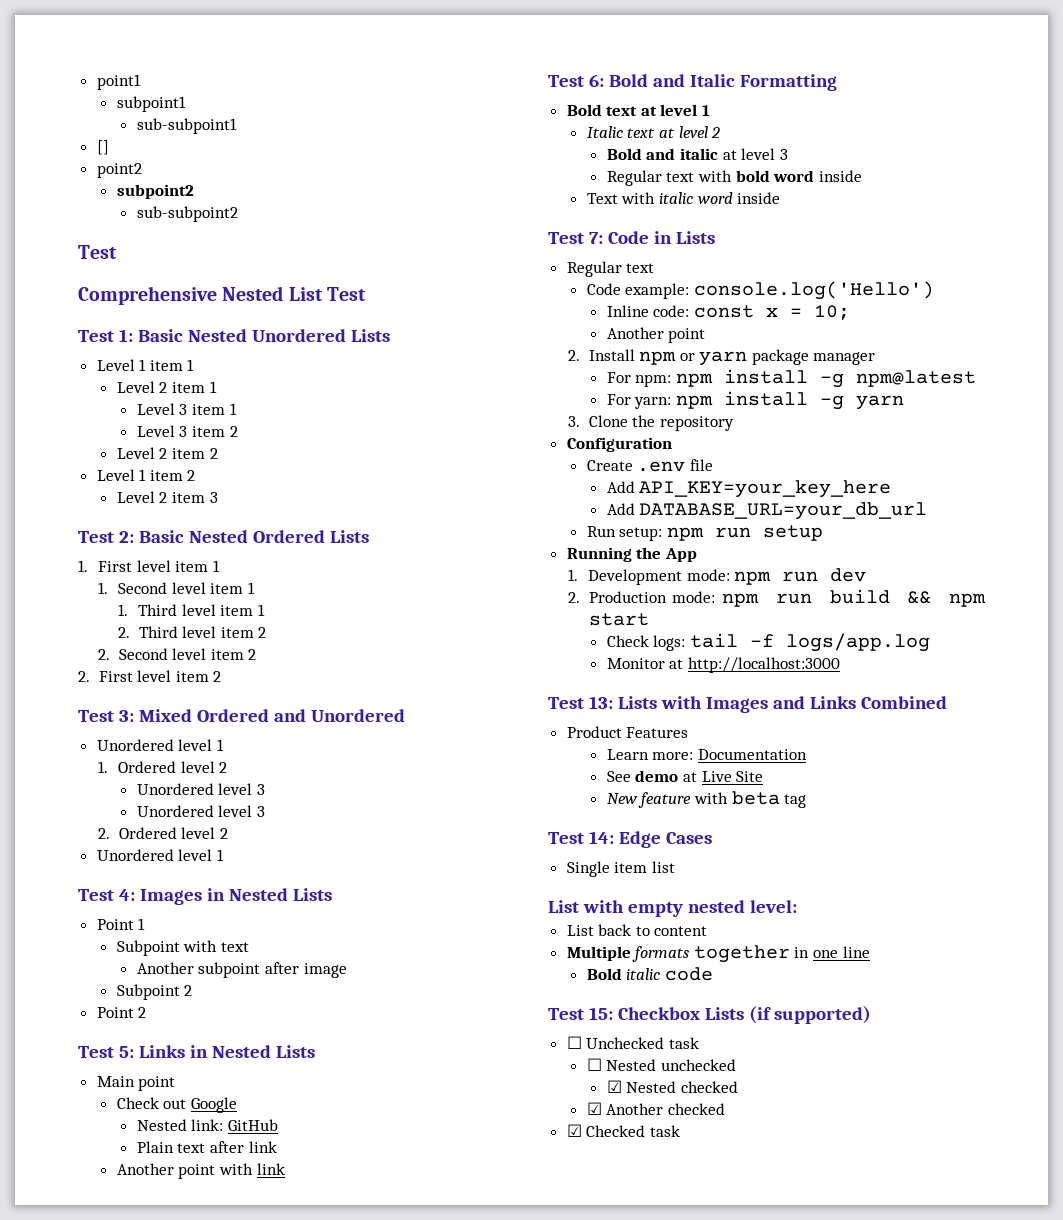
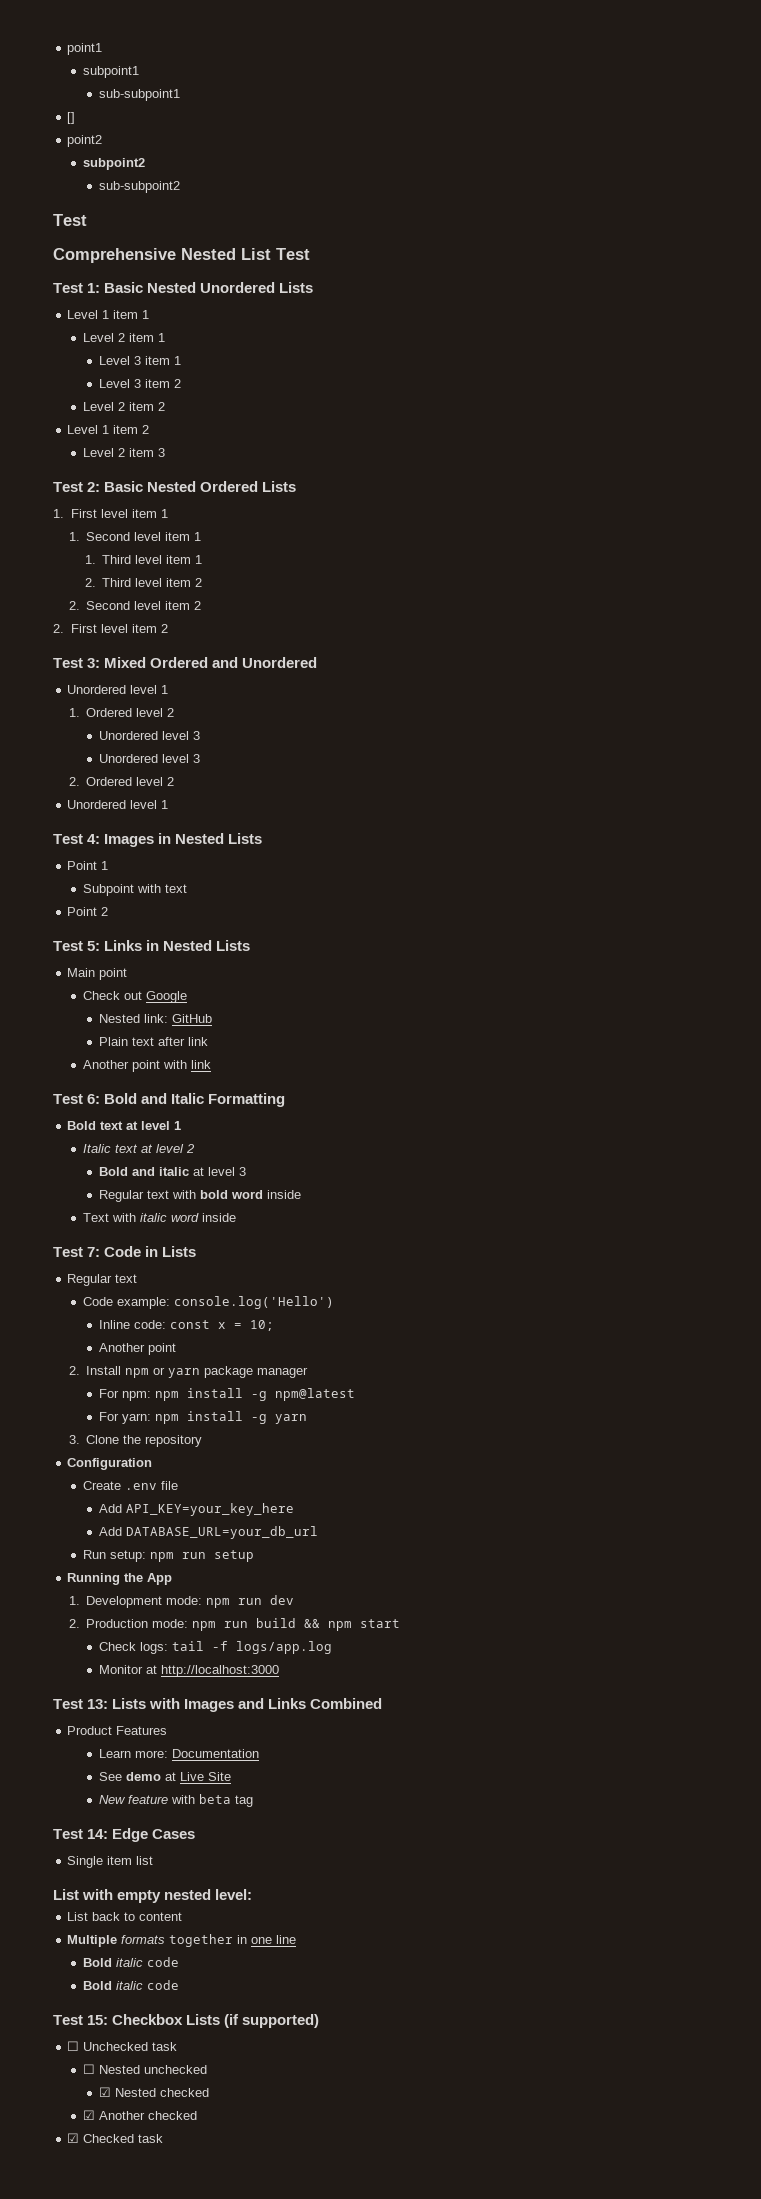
- Another subpoint after image
- Subpoint 2
  Multiple formats together in one line
+ Bold italic code

